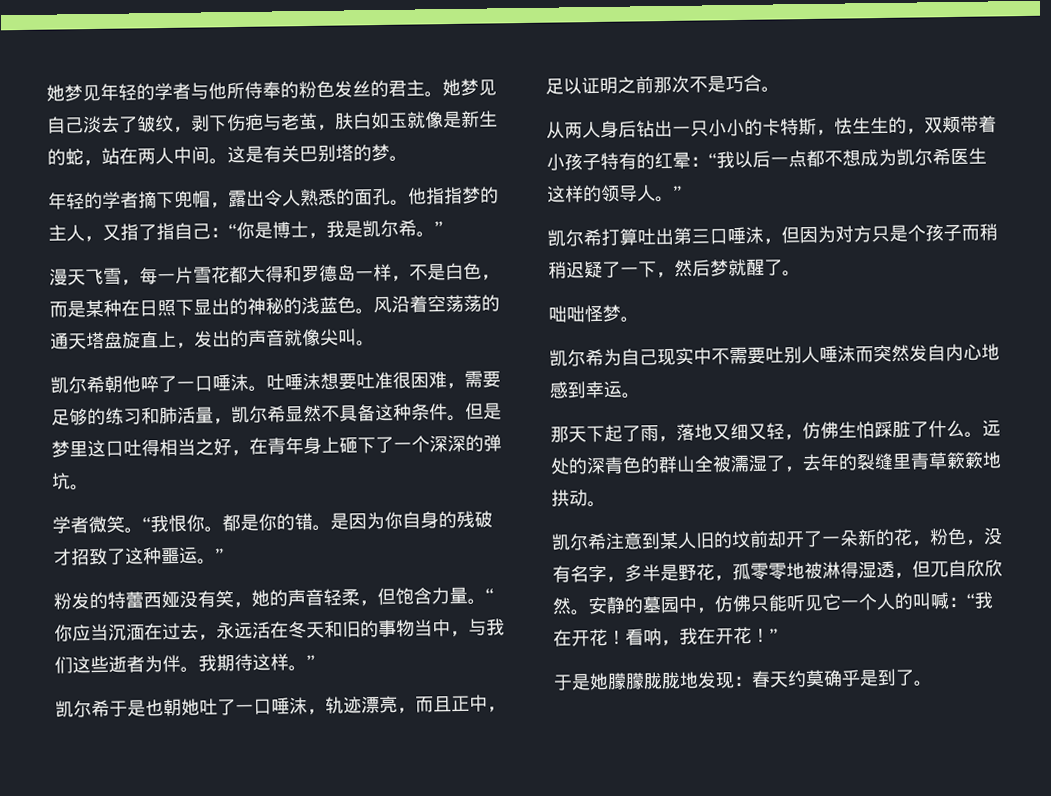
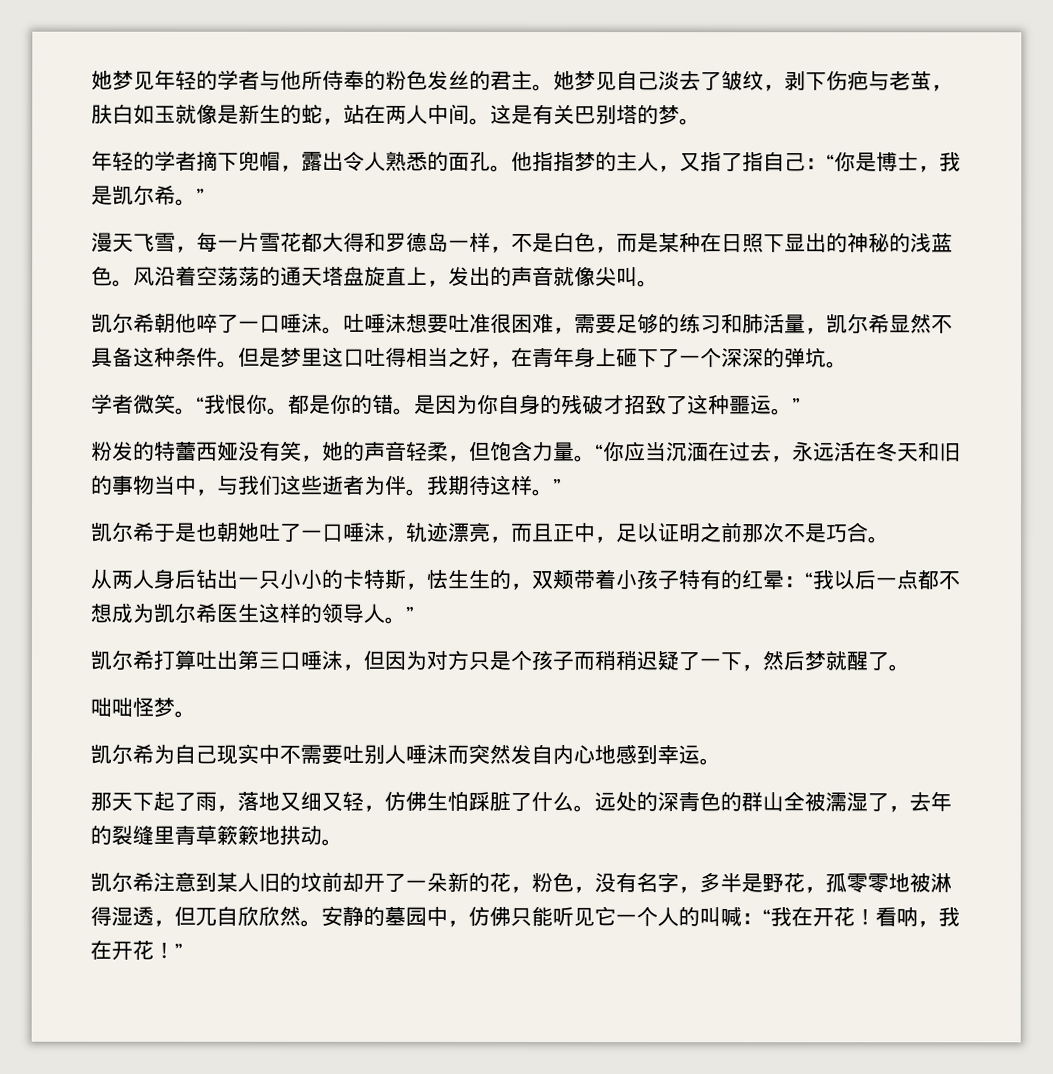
- 于是她朦朦胧胧地发现：春天约莫确乎是到了。

